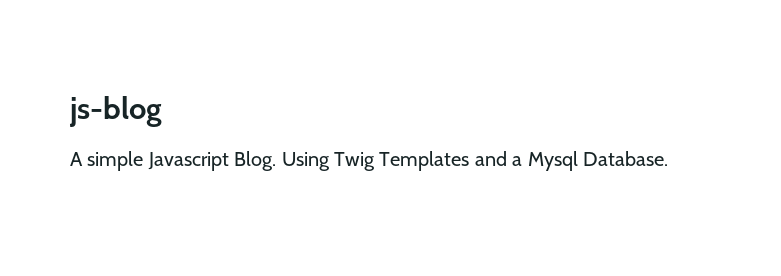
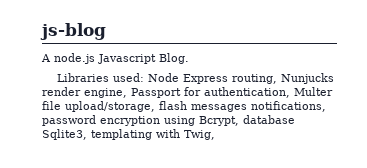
- A simple Javascript Blog. Using Twig Templates and a Mysql Database.
+ A node.js Javascript Blog.
+ Libraries used: Node Express routing, Nunjucks render engine, Passport for authentication, Multer file upload/storage, flash messages notifications, password encryption using Bcrypt, database Sqlite3, templating with Twig,

